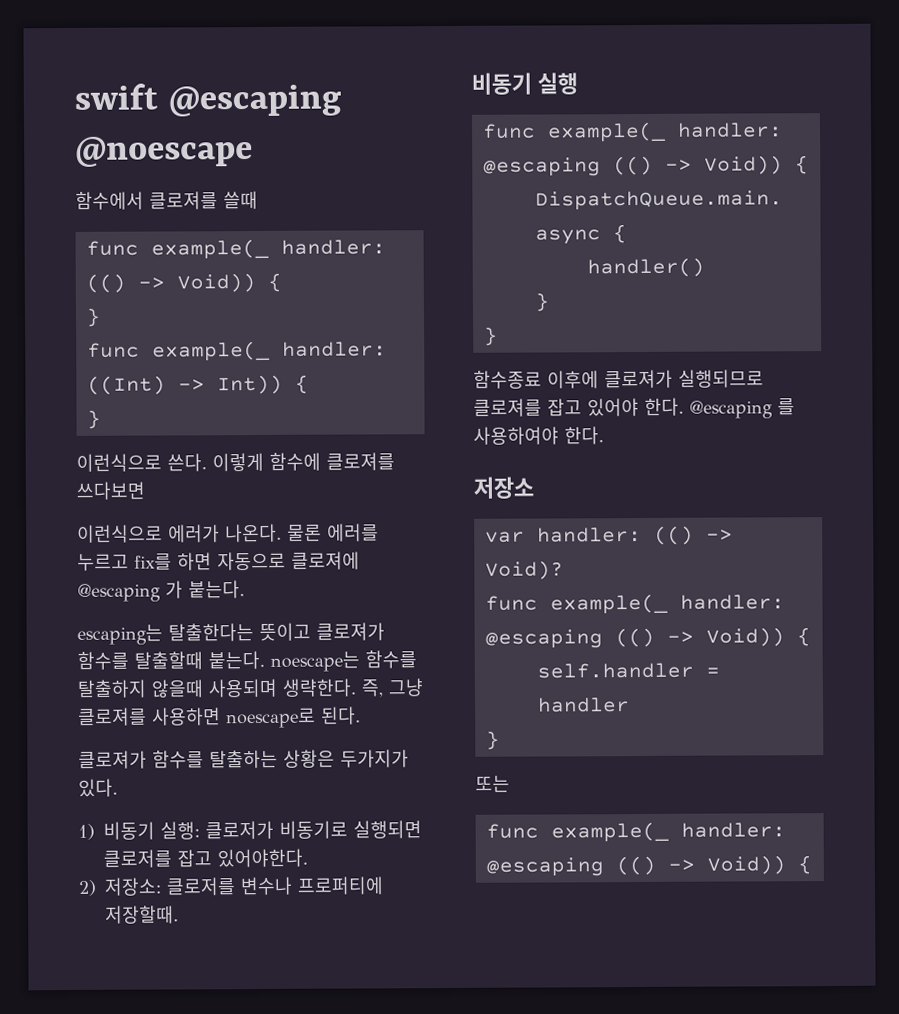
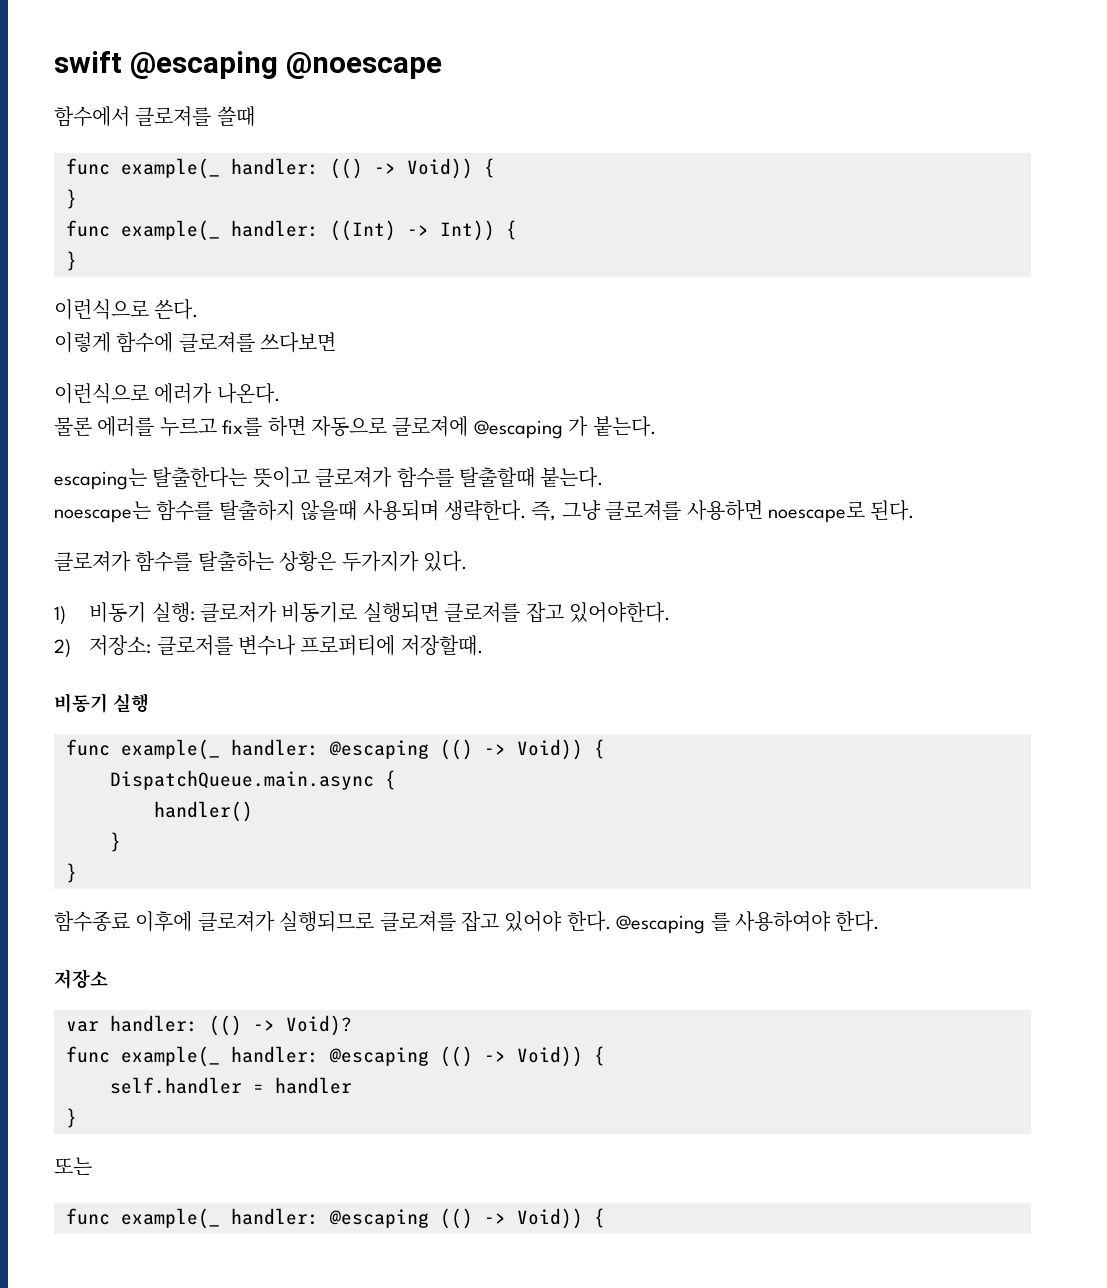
- 이런식으로 쓴다. 이렇게 함수에 클로져를 쓰다보면
+ 이런식으로 쓴다.
+ 이렇게 함수에 클로져를 쓰다보면
- 이런식으로 에러가 나온다. 물론 에러를 누르고 fix를 하면 자동으로 클로져에 @escaping 가 붙는다.
+ 이런식으로 에러가 나온다.
+ 물론 에러를 누르고 fix를 하면 자동으로 클로져에 @escaping 가 붙는다.
- escaping는 탈출한다는 뜻이고 클로져가 함수를 탈출할때 붙는다. noescape는 함수를 탈출하지 않을때 사용되며 생략한다.
+ escaping는 탈출한다는 뜻이고 클로져가 함수를 탈출할때 붙는다.
+ noescape는 함수를 탈출하지 않을때 사용되며 생략한다.

